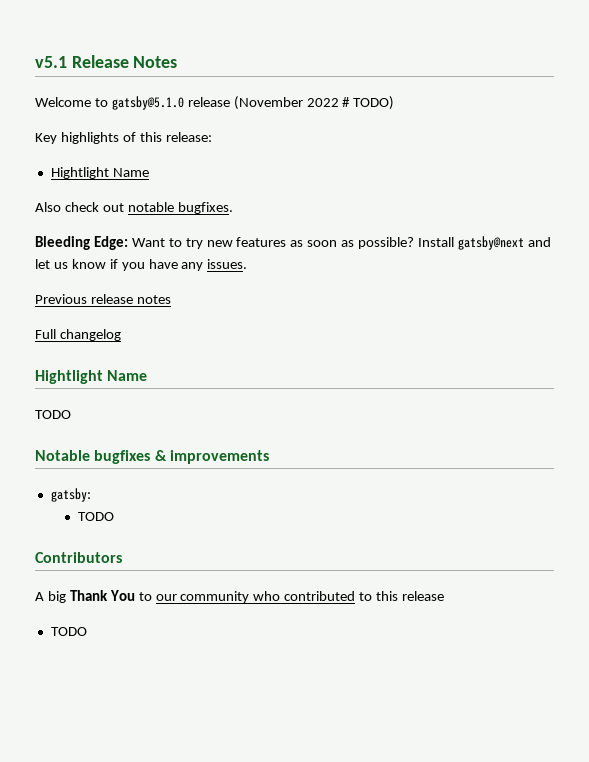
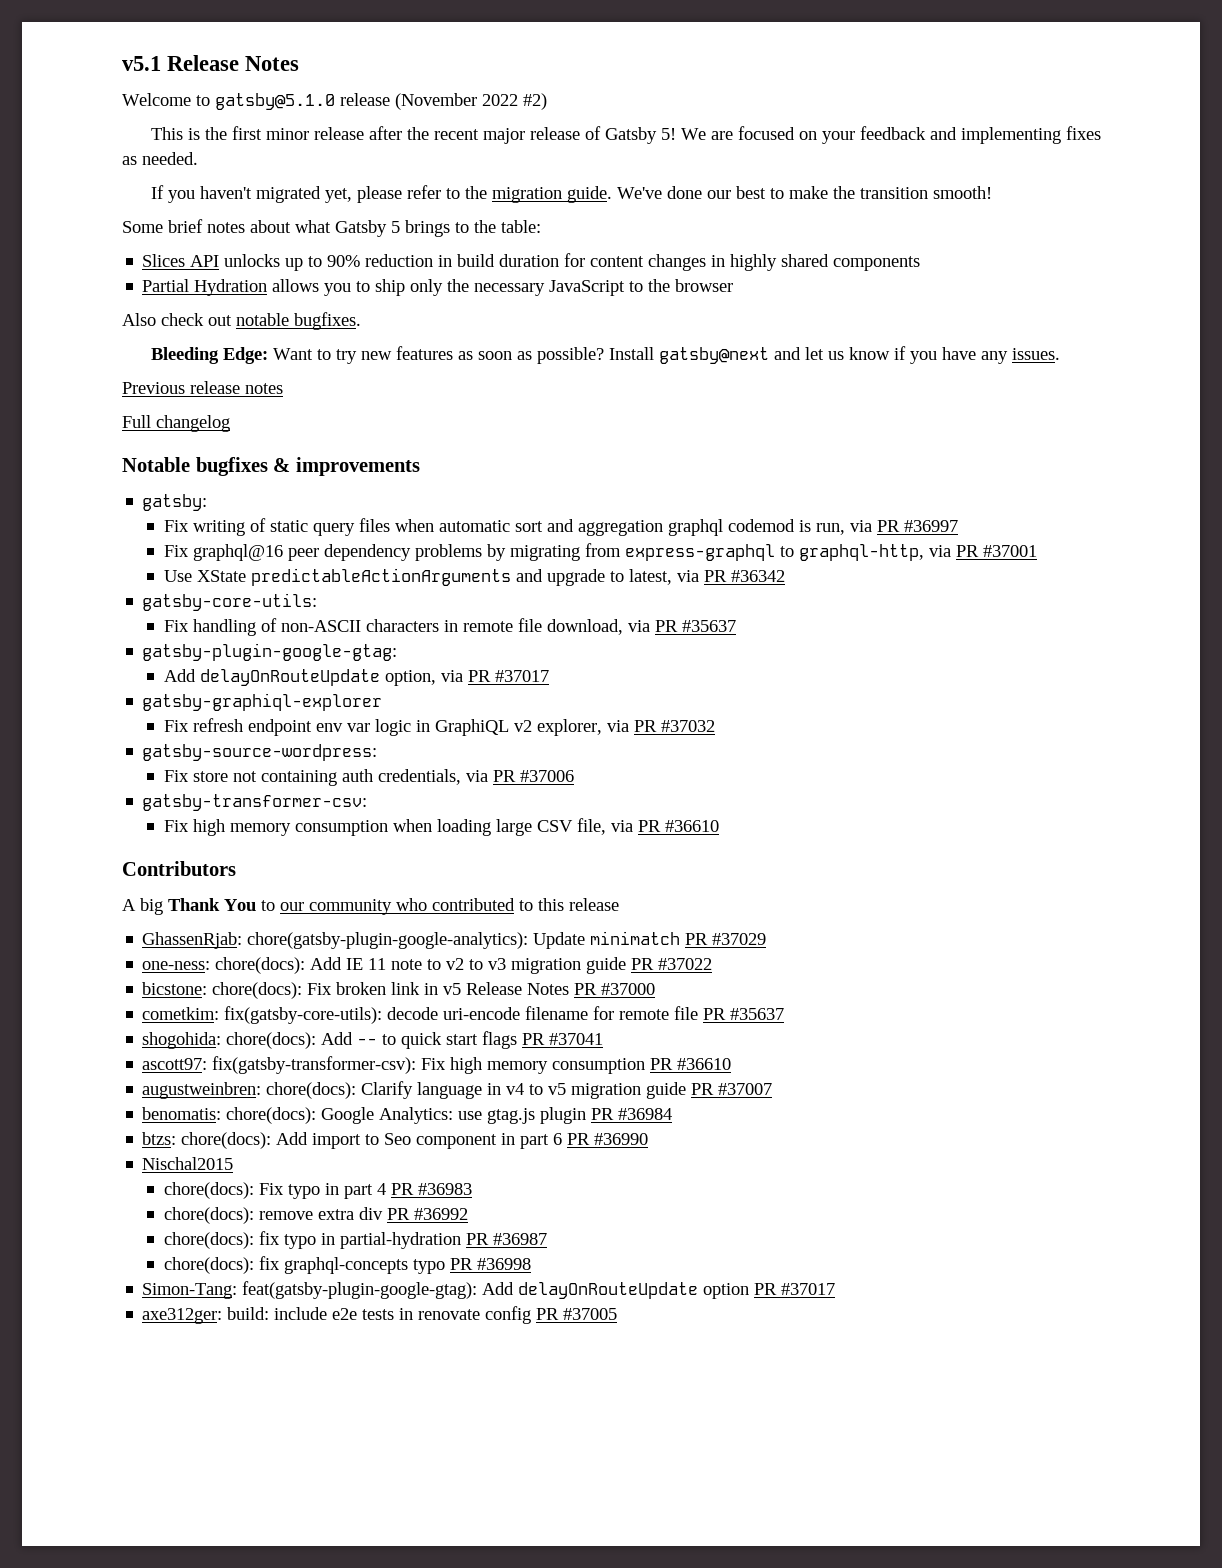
- Welcome to gatsby@5.1.0 release (November 2022 # TODO)
- Key highlights of this release:
- Hightlight Name
+ Welcome to gatsby@5.1.0 release (November 2022 #2)
+ This is the first minor release after the recent major release of Gatsby 5! We are focused on your feedback and implementing fixes as needed.
+ If you haven't migrated yet, please refer to the migration guide. We've done our best to make the transition smooth!
+ Some brief notes about what Gatsby 5 brings to the table:
+ Slices API unlocks up to 90% reduction in build duration for content changes in highly shared components
+ Partial Hydration allows you to ship only the necessary JavaScript to the browser
  Full changelog
- Hightlight Name
- TODO
  gatsby:
- TODO
+ Fix writing of static query files when automatic sort and aggregation graphql codemod is run, via PR #36997
+ Fix graphql@16 peer dependency problems by migrating from express-graphql to graphql-http, via PR #37001
+ Use XState predictableActionArguments and upgrade to latest, via PR #36342
+ gatsby-core-utils:
+ Fix handling of non-ASCII characters in remote file download, via PR #35637
+ gatsby-plugin-google-gtag:
+ Add delayOnRouteUpdate option, via PR #37017
+ gatsby-graphiql-explorer
+ Fix refresh endpoint env var logic in GraphiQL v2 explorer, via PR #37032
+ gatsby-source-wordpress:
+ Fix store not containing auth credentials, via PR #37006
+ gatsby-transformer-csv:
+ Fix high memory consumption when loading large CSV file, via PR #36610
  A big Thank You to our community who contributed to this release
- TODO
+ GhassenRjab: chore(gatsby-plugin-google-analytics): Update minimatch PR #37029
+ one-ness: chore(docs): Add IE 11 note to v2 to v3 migration guide PR #37022
+ bicstone: chore(docs): Fix broken link in v5 Release Notes PR #37000
+ cometkim: fix(gatsby-core-utils): decode uri-encode filename for remote file PR #35637
+ shogohida: chore(docs): Add -- to quick start flags PR #37041
+ ascott97: fix(gatsby-transformer-csv): Fix high memory consumption PR #36610
+ augustweinbren: chore(docs): Clarify language in v4 to v5 migration guide PR #37007
+ benomatis: chore(docs): Google Analytics: use gtag.js plugin PR #36984
+ btzs: chore(docs): Add import to Seo component in part 6 PR #36990
+ Nischal2015
+ chore(docs): Fix typo in part 4 PR #36983
+ chore(docs): remove extra div PR #36992
+ chore(docs): fix typo in partial-hydration PR #36987
+ chore(docs): fix graphql-concepts typo PR #36998
+ Simon-Tang: feat(gatsby-plugin-google-gtag): Add delayOnRouteUpdate option PR #37017
+ axe312ger: build: include e2e tests in renovate config PR #37005

